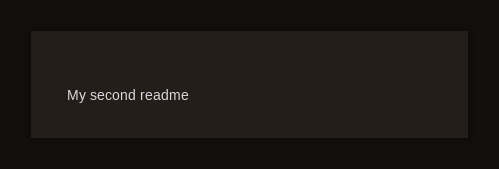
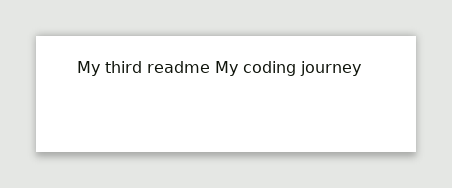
- My second readme
+ My third readme My coding journey

